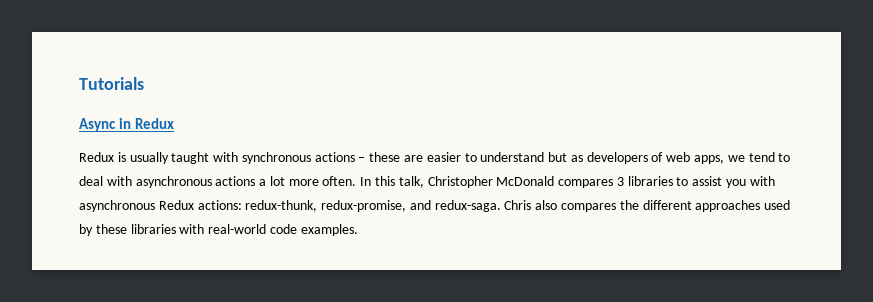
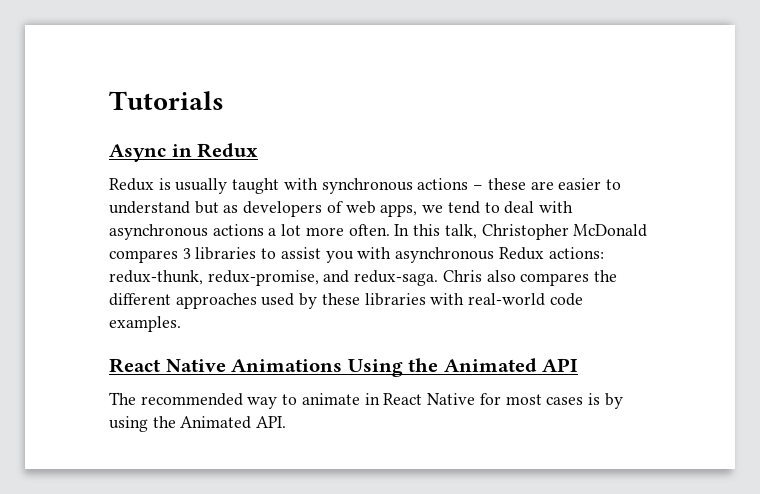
+ React Native Animations Using the Animated API
+ The recommended way to animate in React Native for most cases is by using the Animated API.

